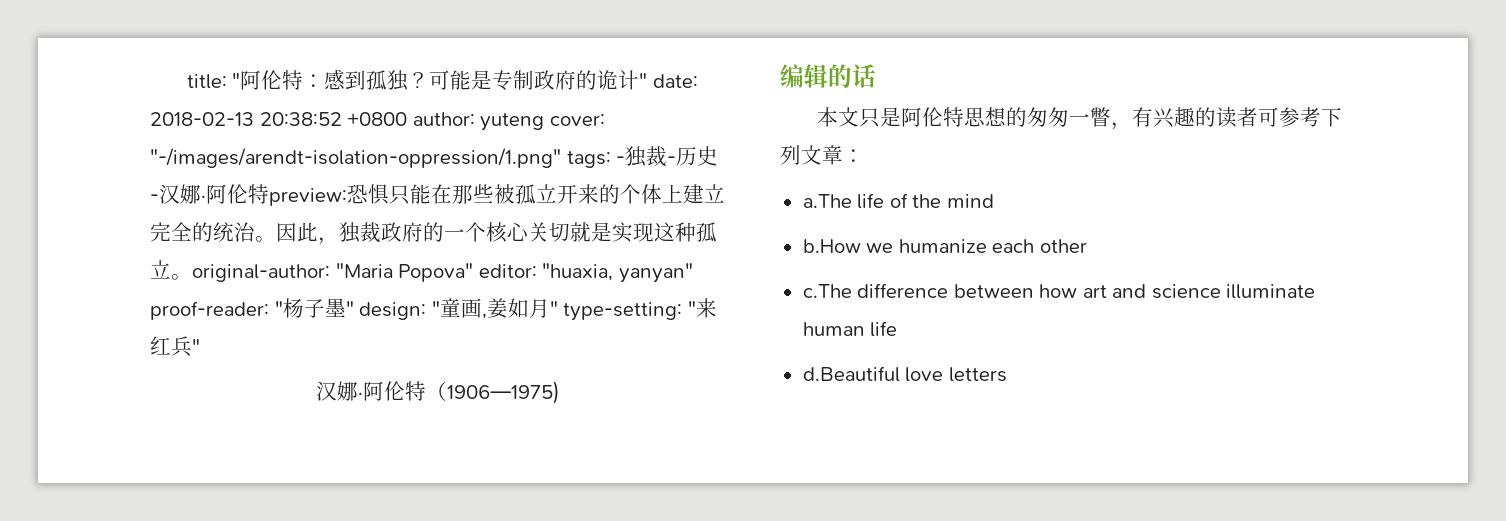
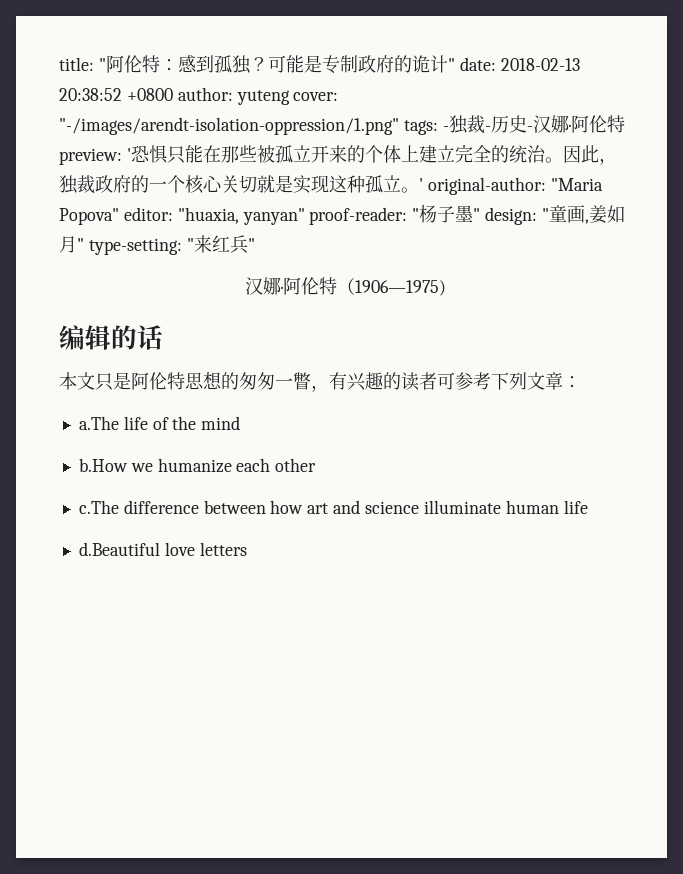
- 可能是专制政府的诡计" date: 2018-02-13 20:38:52 +0800 author: yuteng cover: "-/images/arendt-isolation-oppression/1.png" tags: -独裁-历史-汉娜·阿伦特preview:恐惧只能在那些被孤立开来的个体上建立完全的统治。
+ 可能是专制政府的诡计" date: 2018-02-13 20:38:52 +0800 author: yuteng cover: "-/images/arendt-isolation-oppression/1.png" tags: -独裁-历史-汉娜·阿伦特preview: '恐惧只能在那些被孤立开来的个体上建立完全的统治。
- 因此，独裁政府的一个核心关切就是实现这种孤立。original-author: "Maria Popova" editor: "huaxia, yanyan" proof-reader: "杨子墨" design: "童画,姜如月" type-setting: "来红兵"
+ 因此，独裁政府的一个核心关切就是实现这种孤立。' original-author: "Maria Popova" editor: "huaxia, yanyan" proof-reader: "杨子墨" design: "童画,姜如月" type-setting: "来红兵"

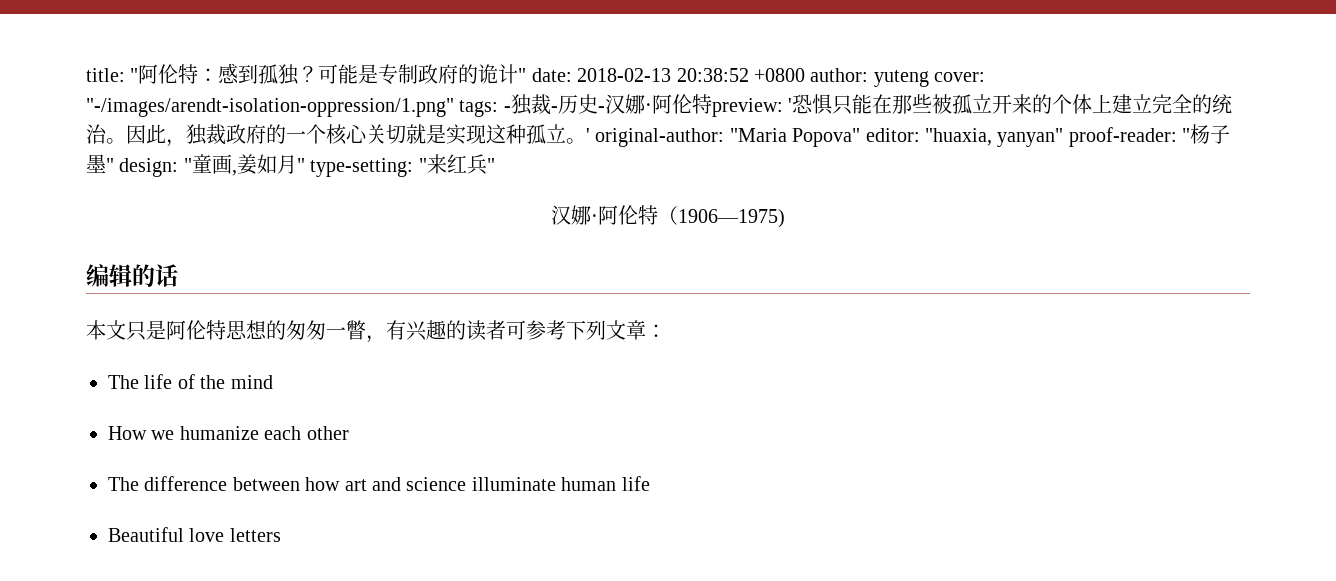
- a.The life of the mind
+ The life of the mind
- b.How we humanize each other
+ How we humanize each other
- c.The difference between how art and science illuminate human life
+ The difference between how art and science illuminate human life
- d.Beautiful love letters
+ Beautiful love letters

